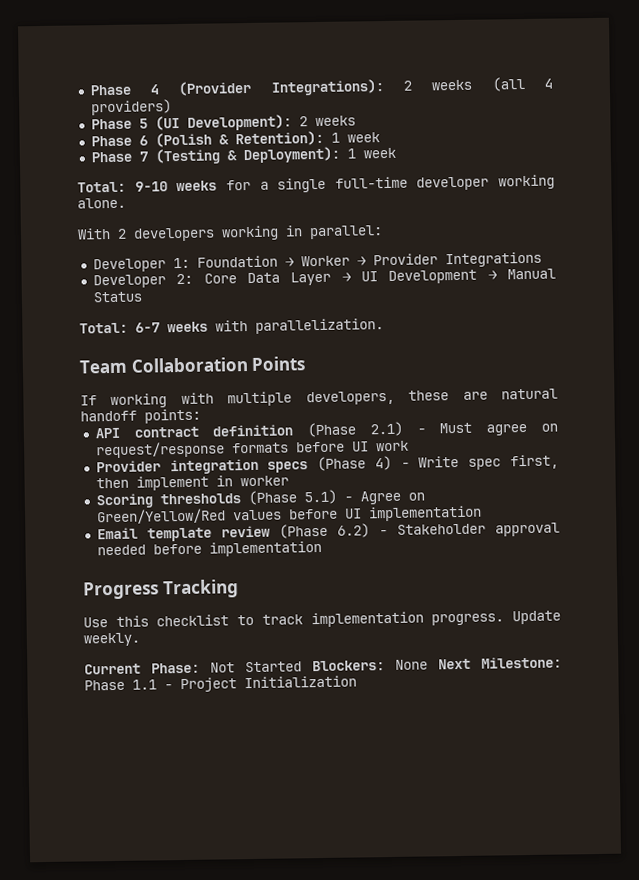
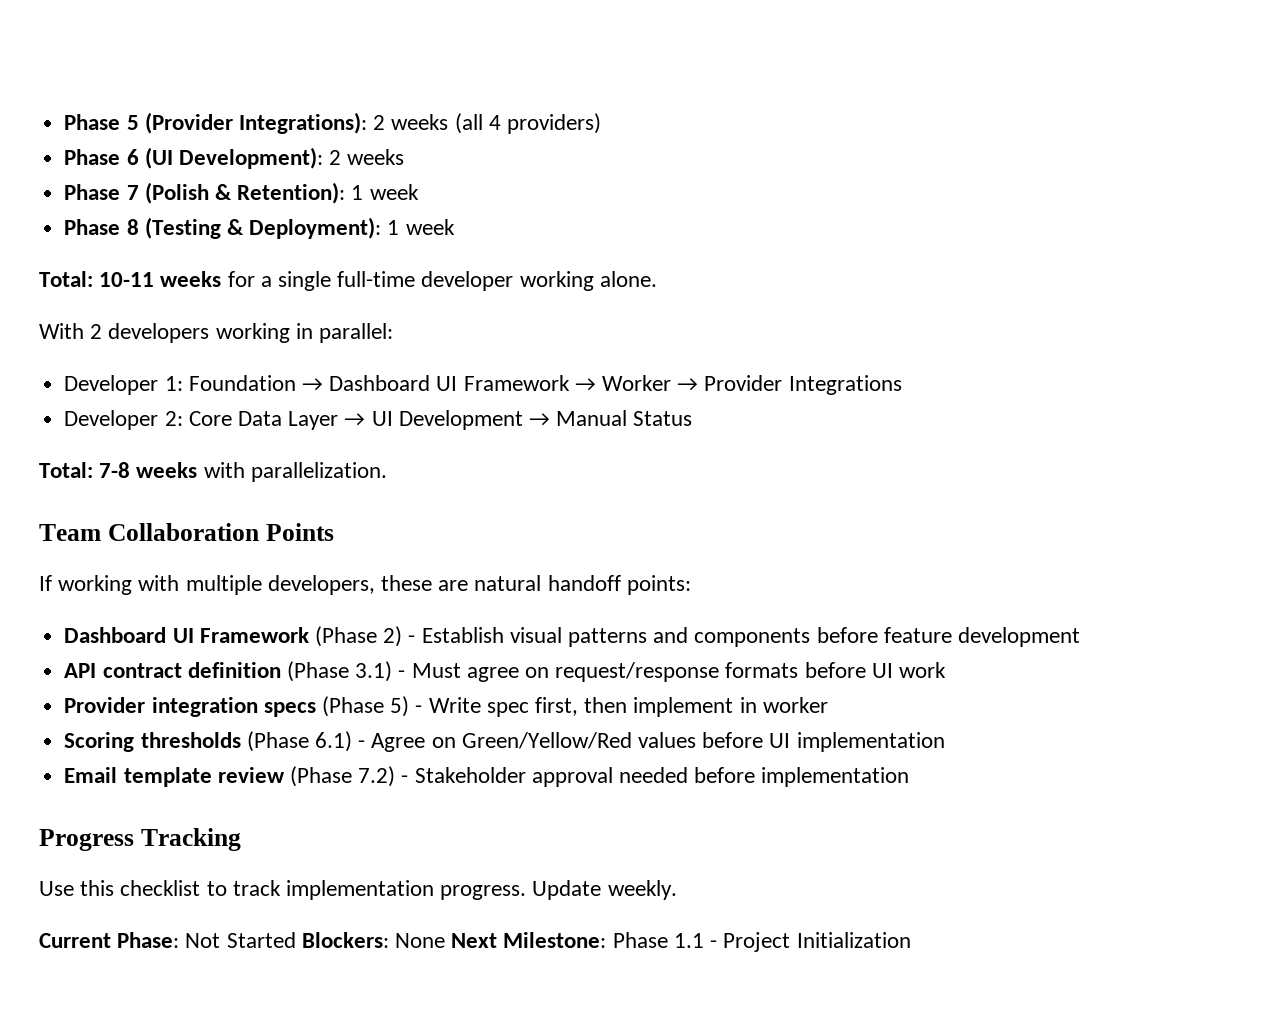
- Phase 4 (Provider Integrations): 2 weeks (all 4 providers)
+ Phase 5 (Provider Integrations): 2 weeks (all 4 providers)
- Phase 5 (UI Development): 2 weeks
+ Phase 6 (UI Development): 2 weeks
- Phase 6 (Polish & Retention): 1 week
+ Phase 7 (Polish & Retention): 1 week
- Phase 7 (Testing & Deployment): 1 week
+ Phase 8 (Testing & Deployment): 1 week
- Total: 9-10 weeks for a single full-time developer working alone.
+ Total: 10-11 weeks for a single full-time developer working alone.
- Developer 1: Foundation → Worker → Provider Integrations
+ Developer 1: Foundation → Dashboard UI Framework → Worker → Provider Integrations
- Total: 6-7 weeks with parallelization.
+ Total: 7-8 weeks with parallelization.
+ Dashboard UI Framework (Phase 2) - Establish visual patterns and components before feature development
- API contract definition (Phase 2.1) - Must agree on request/response formats before UI work
+ API contract definition (Phase 3.1) - Must agree on request/response formats before UI work
- Provider integration specs (Phase 4) - Write spec first, then implement in worker
+ Provider integration specs (Phase 5) - Write spec first, then implement in worker
- Scoring thresholds (Phase 5.1) - Agree on Green/Yellow/Red values before UI implementation
+ Scoring thresholds (Phase 6.1) - Agree on Green/Yellow/Red values before UI implementation
- Email template review (Phase 6.2) - Stakeholder approval needed before implementation
+ Email template review (Phase 7.2) - Stakeholder approval needed before implementation

